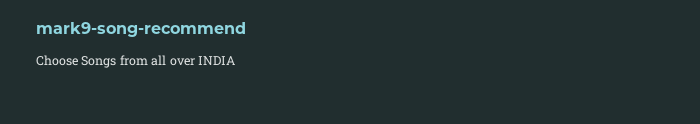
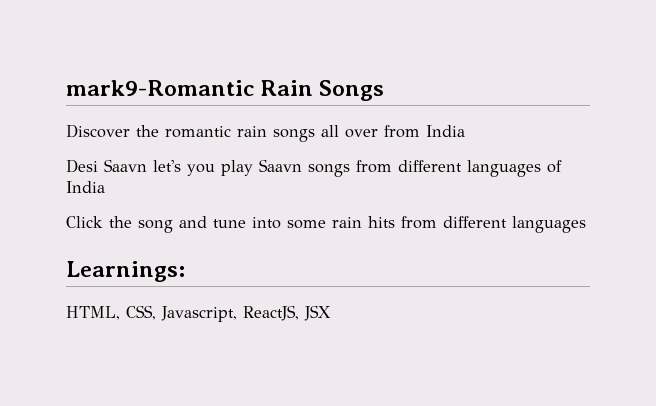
- mark9-song-recommend
- Choose Songs from all over INDIA
+ mark9-Romantic Rain Songs
+ Discover the romantic rain songs all over from India
+ Desi Saavn let's you play Saavn songs from different languages of India
+ Click the song and tune into some rain hits from different languages
+ Learnings:
+ HTML, CSS, Javascript, ReactJS, JSX

